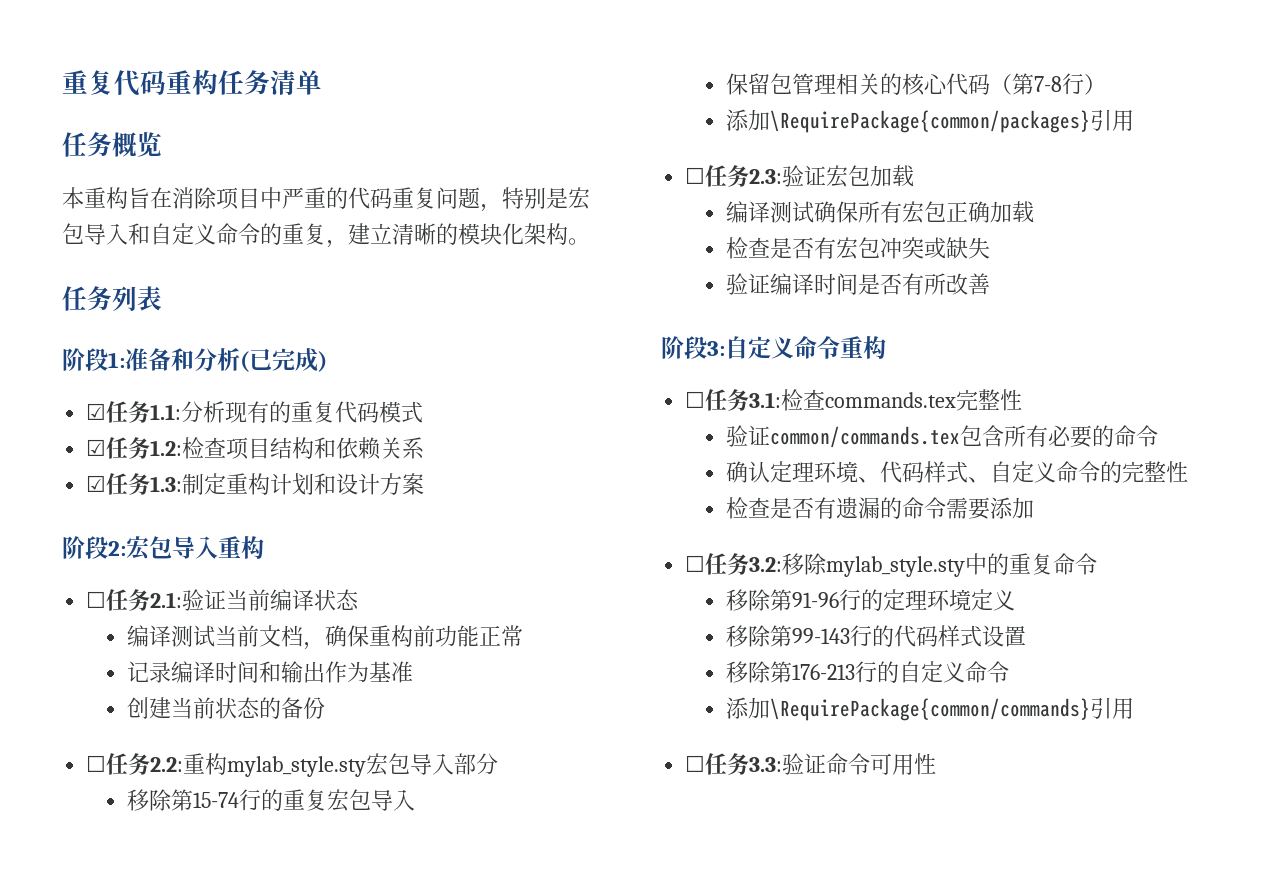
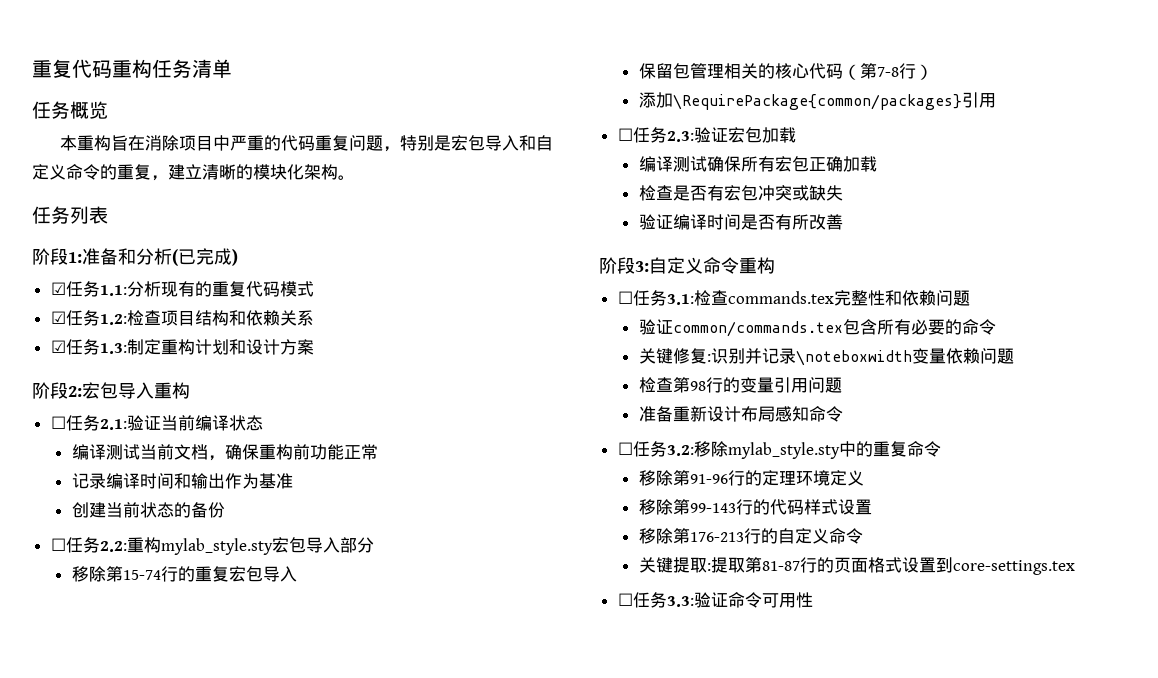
- ☐任务3.1:检查commands.tex完整性
+ ☐任务3.1:检查commands.tex完整性和依赖问题
- 确认定理环境、代码样式、自定义命令的完整性
- 检查是否有遗漏的命令需要添加
+ 关键修复:识别并记录\noteboxwidth变量依赖问题
+ 检查第98行的变量引用问题
+ 准备重新设计布局感知命令
- 添加\RequirePackage{common/commands}引用
+ 关键提取:提取第81-87行的页面格式设置到core-settings.tex

